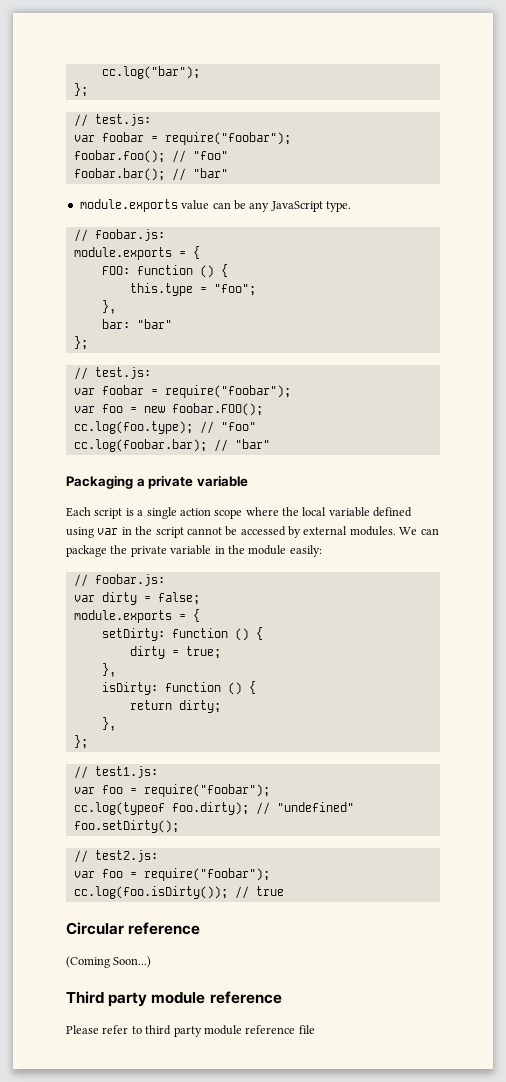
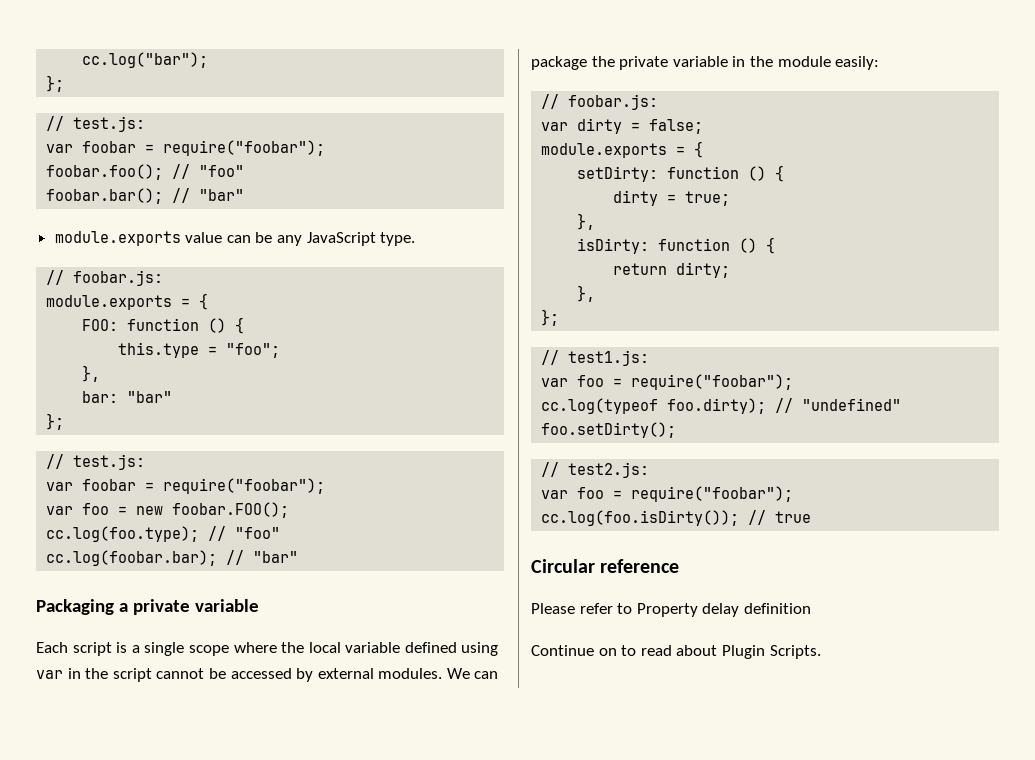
- Each script is a single action scope where the local variable defined using var in the script cannot be accessed by external modules.
+ Each script is a single scope where the local variable defined using var in the script cannot be accessed by external modules.
- (Coming Soon...)
- Third party module reference
- Please refer to third party module reference file
+ Please refer to Property delay definition
+ Continue on to read about Plugin Scripts.

